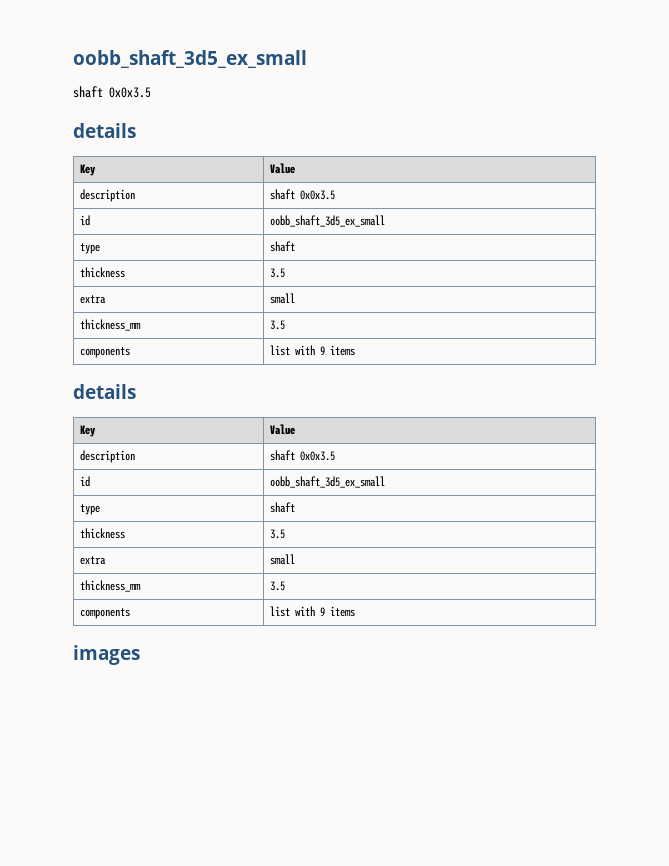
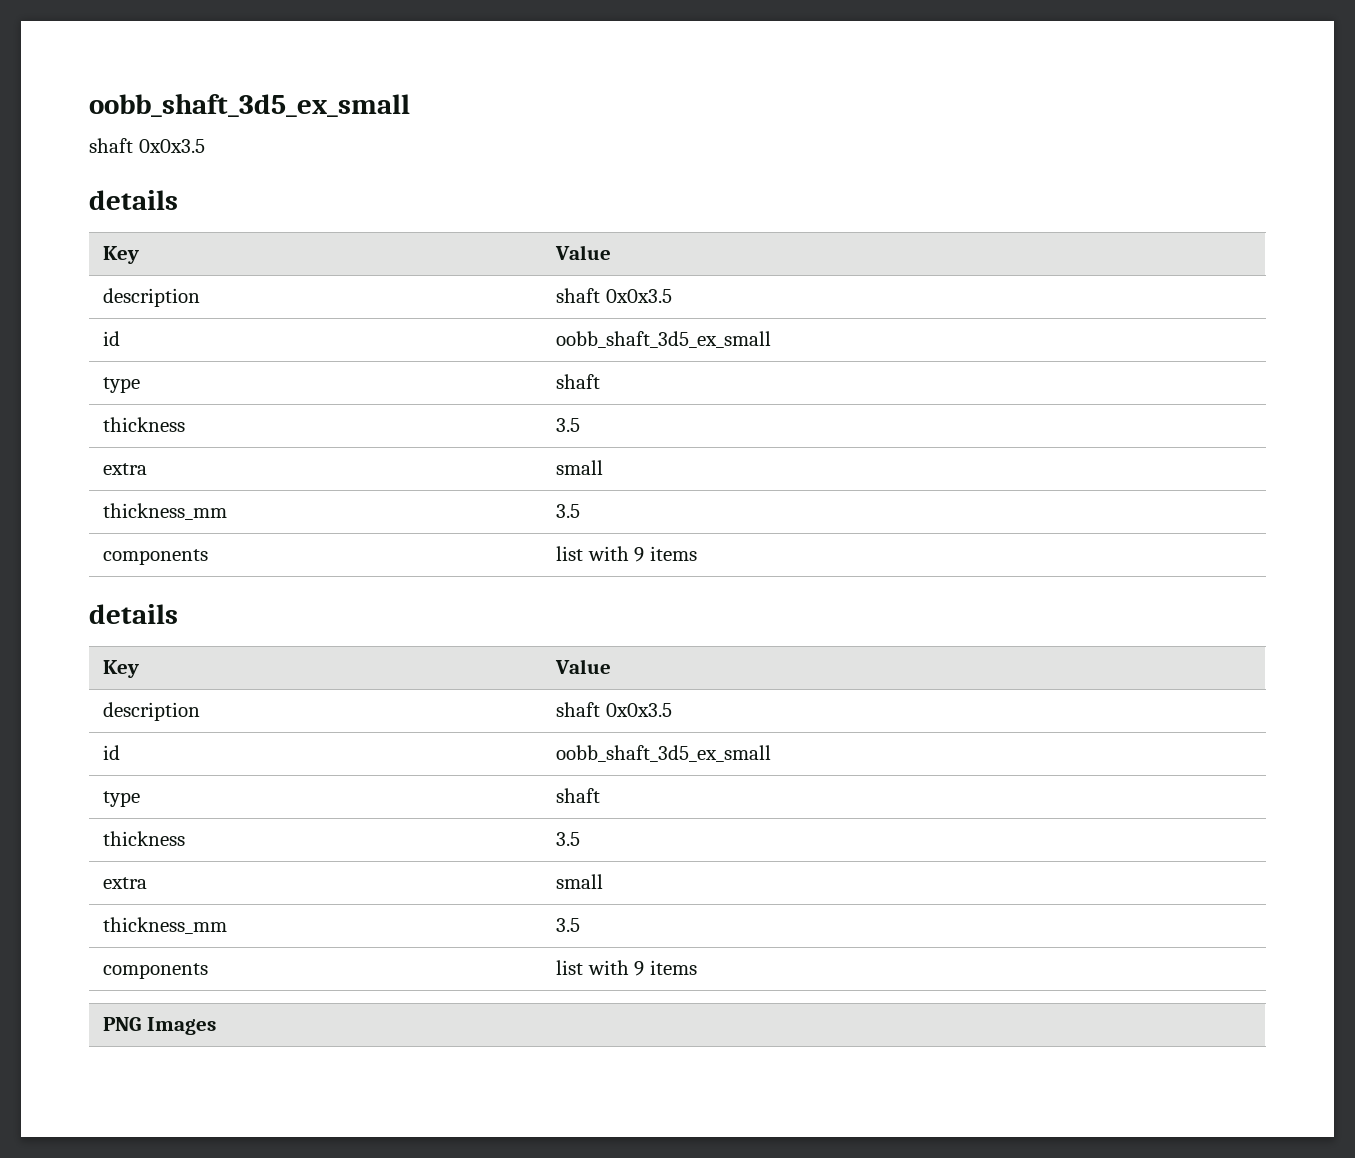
- images
+ PNG Images

